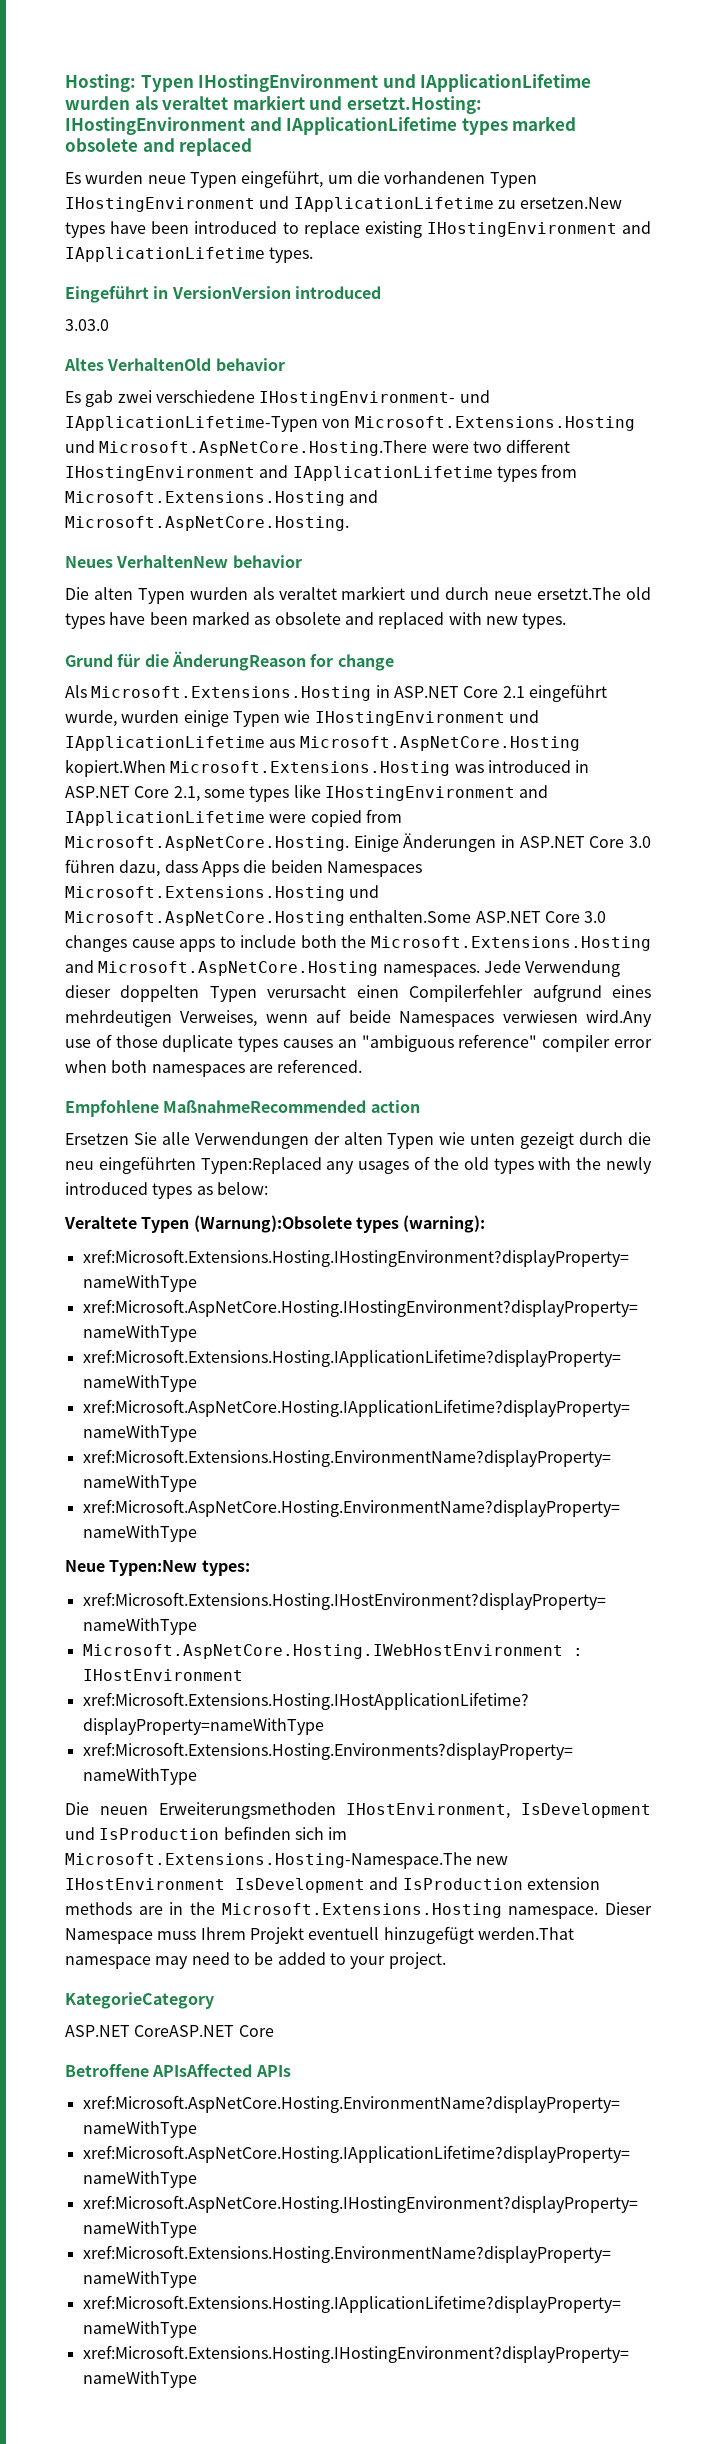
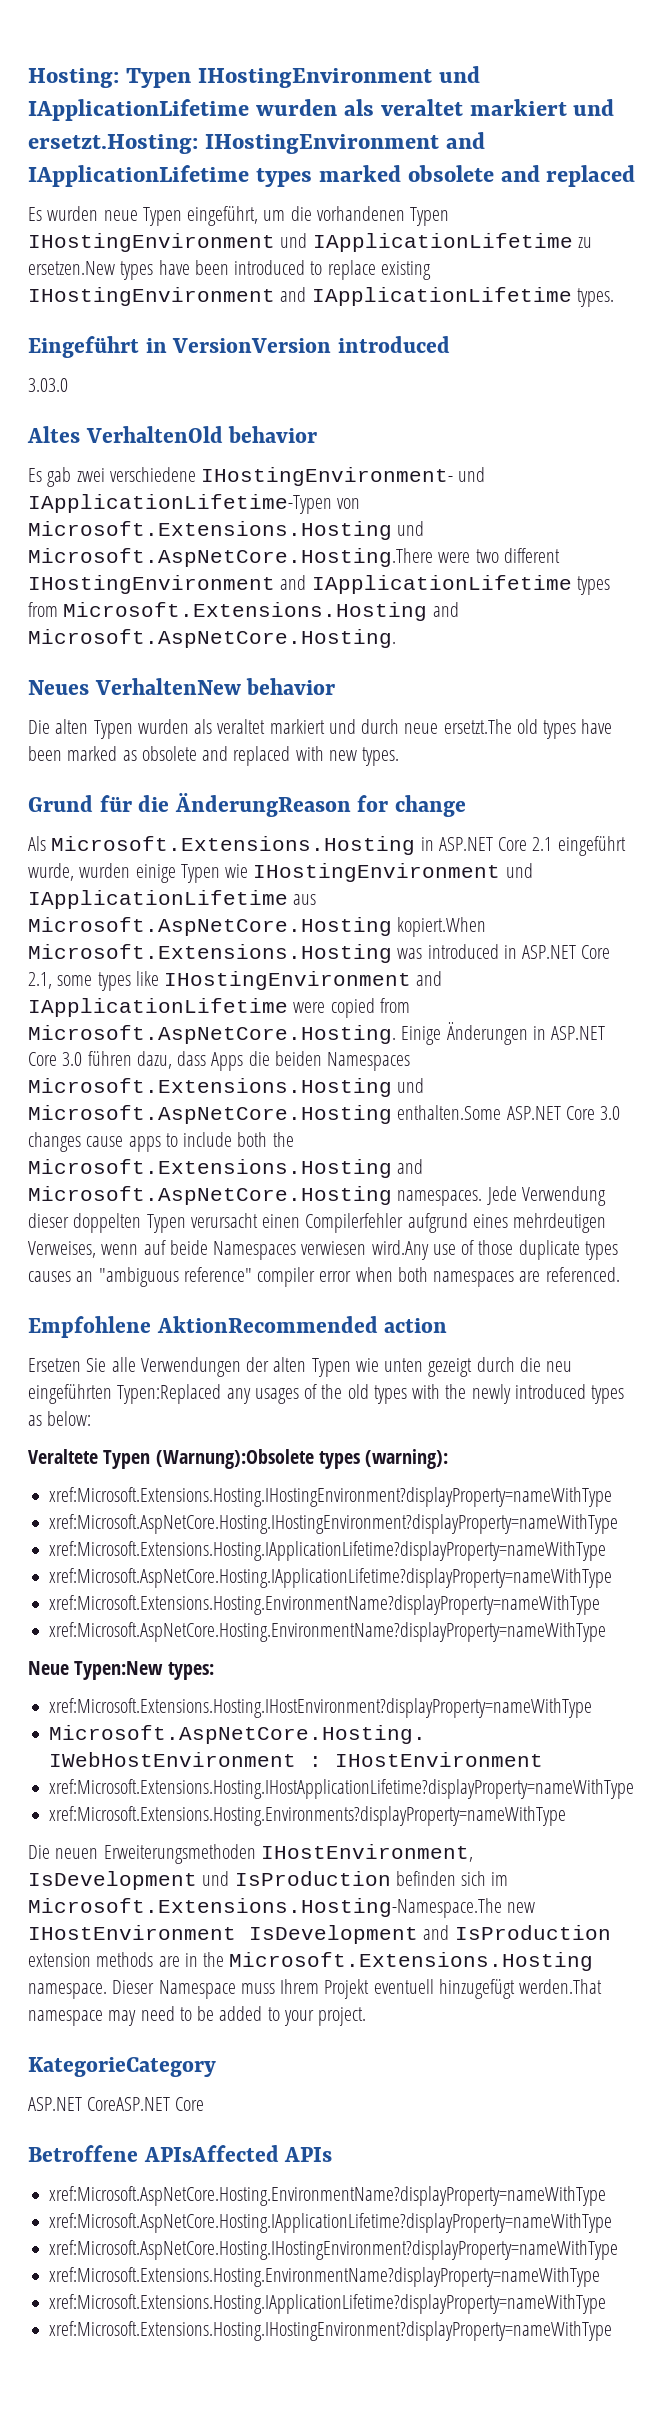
- Empfohlene MaßnahmeRecommended action
+ Empfohlene AktionRecommended action

